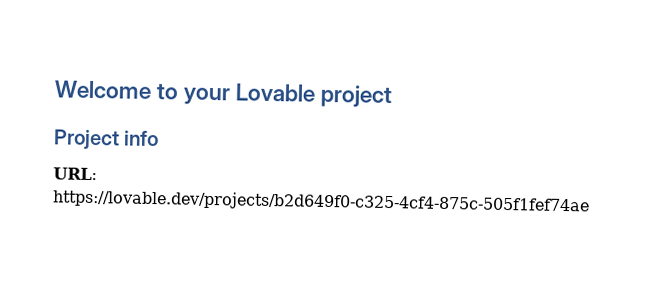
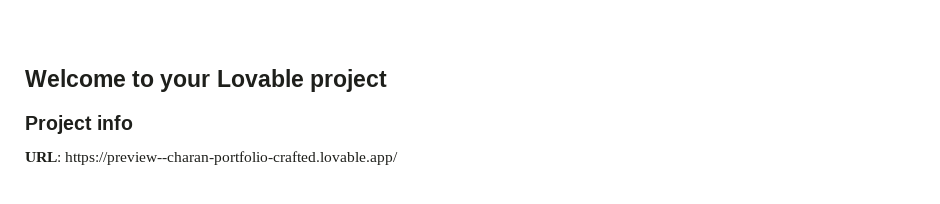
- URL: https://lovable.dev/projects/b2d649f0-c325-4cf4-875c-505f1fef74ae
+ URL: https://preview--charan-portfolio-crafted.lovable.app/

